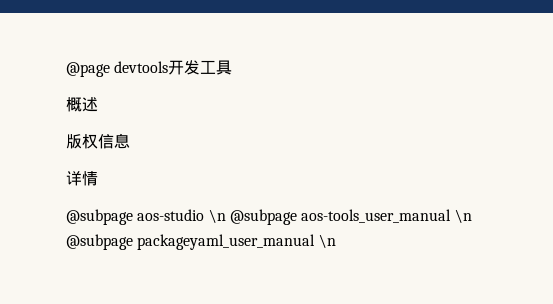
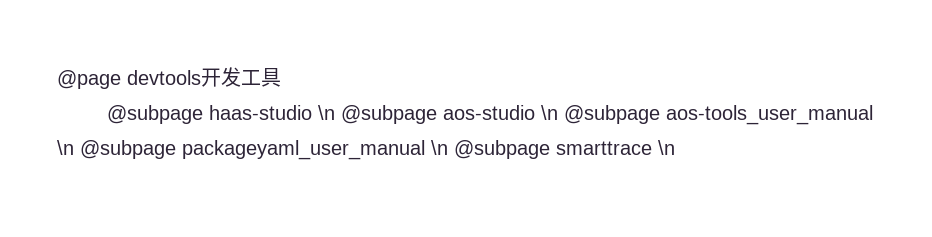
- 概述
- 版权信息
- 详情
- @subpage aos-studio \n @subpage aos-tools_user_manual \n @subpage packageyaml_user_manual \n
+ @subpage haas-studio \n @subpage aos-studio \n @subpage aos-tools_user_manual \n @subpage packageyaml_user_manual \n @subpage smarttrace \n

